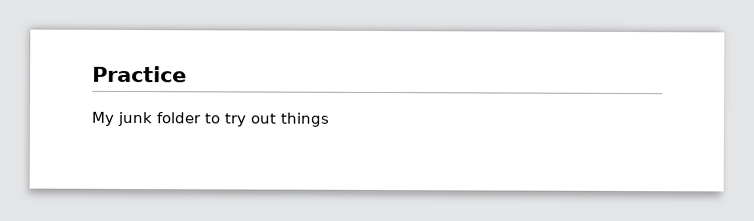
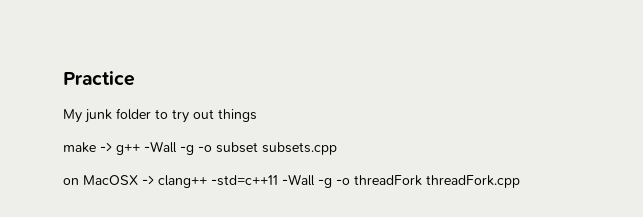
+ make -> g++ -Wall -g -o subset subsets.cpp
+ on MacOSX -> clang++ -std=c++11 -Wall -g -o threadFork threadFork.cpp

